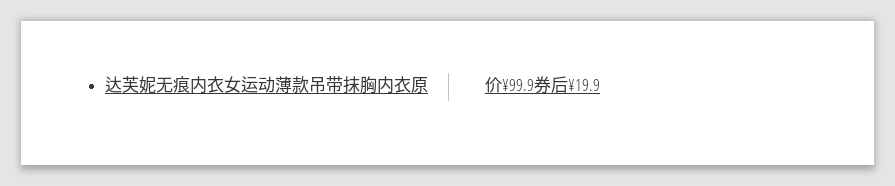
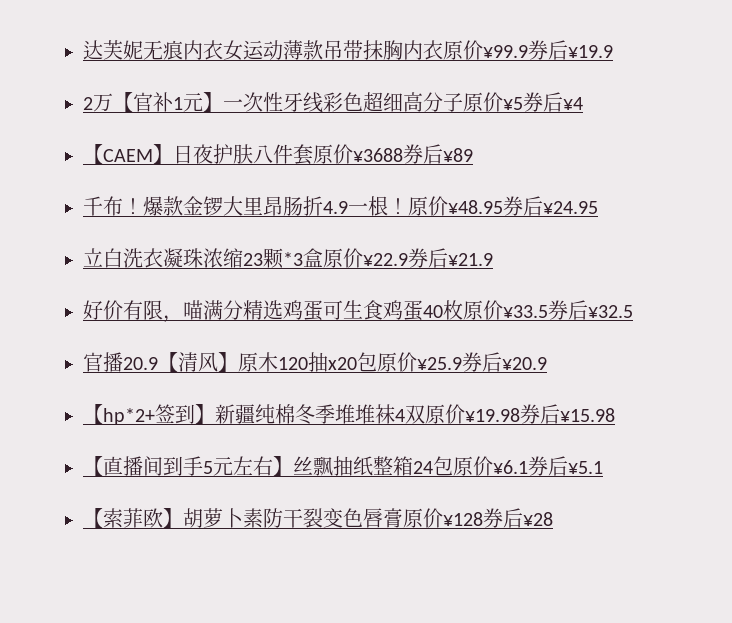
+ 2万【官补1元】一次性牙线彩色超细高分子原价¥5券后¥4
+ 【CAEM】日夜护肤八件套原价¥3688券后¥89
+ 千布！爆款金锣大里昂肠折4.9一根！原价¥48.95券后¥24.95
+ 立白洗衣凝珠浓缩23颗*3盒原价¥22.9券后¥21.9
+ 好价有限，喵满分精选鸡蛋可生食鸡蛋40枚原价¥33.5券后¥32.5
+ 官播20.9【清风】原木120抽x20包原价¥25.9券后¥20.9
+ 【hp*2+签到】新疆纯棉冬季堆堆袜4双原价¥19.98券后¥15.98
+ 【直播间到手5元左右】丝飘抽纸整箱24包原价¥6.1券后¥5.1
+ 【索菲欧】胡萝卜素防干裂变色唇膏原价¥128券后¥28

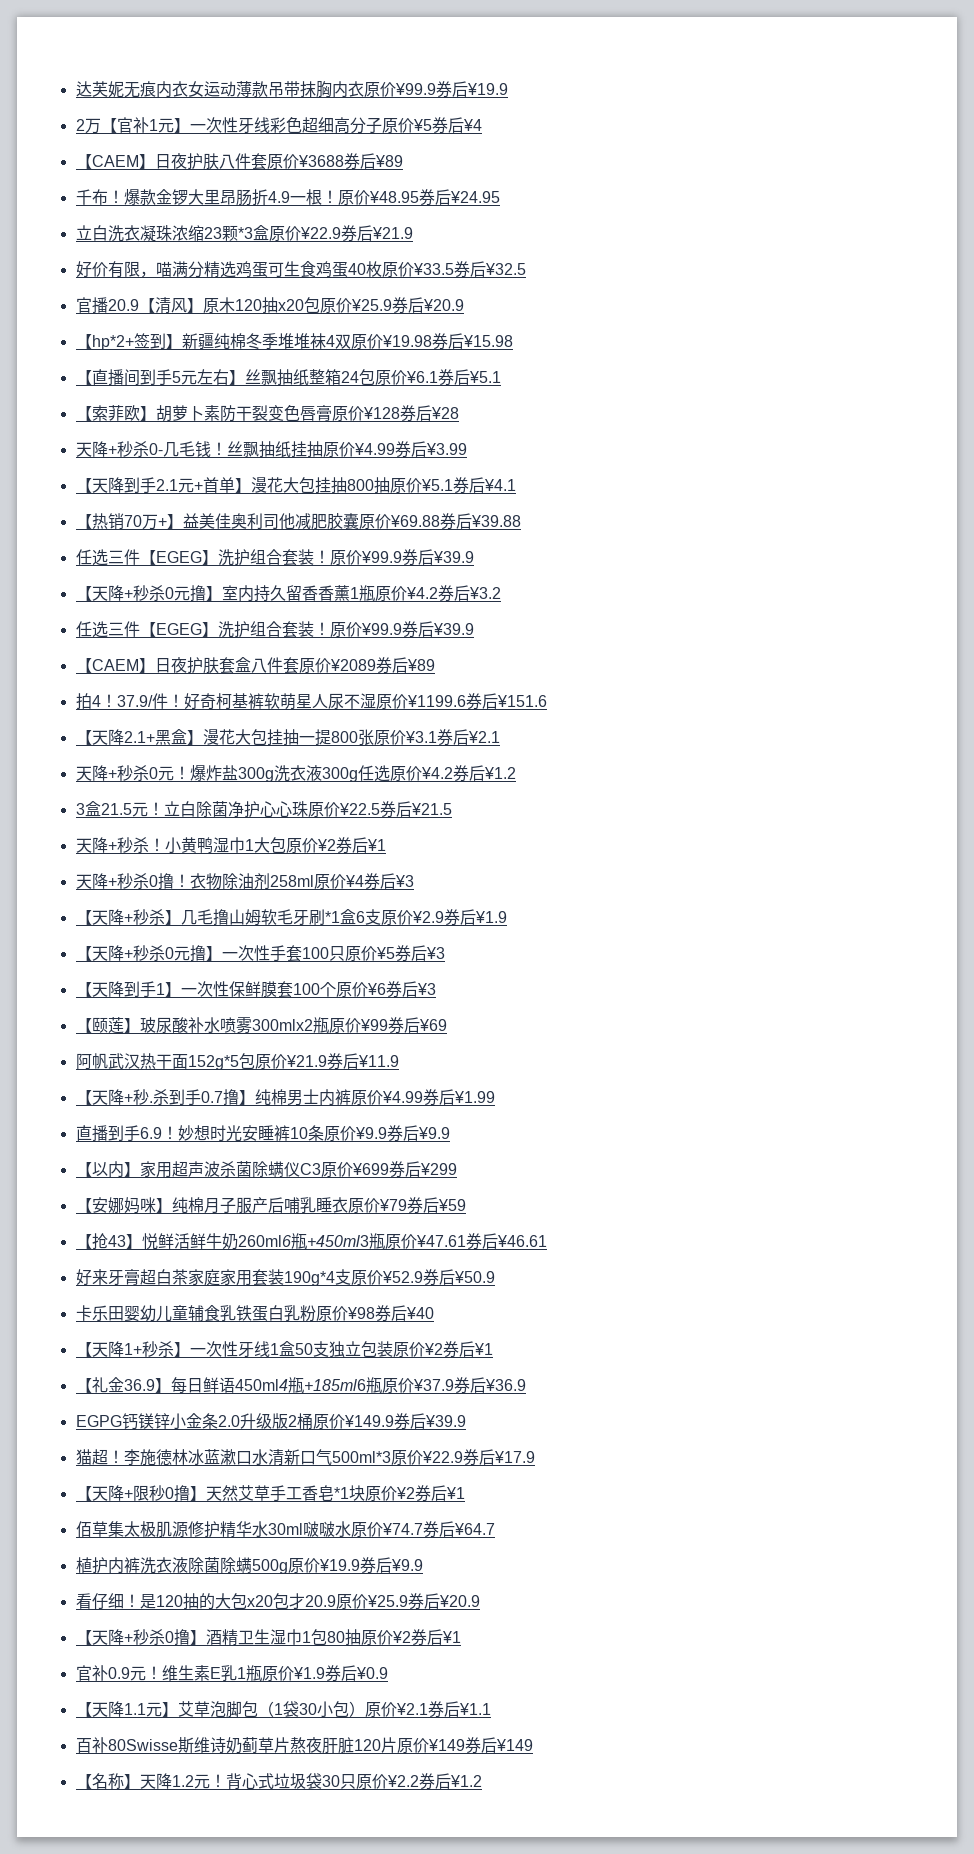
+ 天降+秒杀0-几毛钱！丝飘抽纸挂抽原价¥4.99券后¥3.99
+ 【天降到手2.1元+首单】漫花大包挂抽800抽原价¥5.1券后¥4.1
+ 【热销70万+】益美佳奥利司他减肥胶囊原价¥69.88券后¥39.88
+ 任选三件【EGEG】洗护组合套装！原价¥99.9券后¥39.9
+ 【天降+秒杀0元撸】室内持久留香香薰1瓶原价¥4.2券后¥3.2
+ 任选三件【EGEG】洗护组合套装！原价¥99.9券后¥39.9
+ 【CAEM】日夜护肤套盒八件套原价¥2089券后¥89
+ 拍4！37.9/件！好奇柯基裤软萌星人尿不湿原价¥1199.6券后¥151.6
+ 【天降2.1+黑盒】漫花大包挂抽一提800张原价¥3.1券后¥2.1
+ 天降+秒杀0元！爆炸盐300g洗衣液300g任选原价¥4.2券后¥1.2
+ 3盒21.5元！立白除菌净护心心珠原价¥22.5券后¥21.5
+ 天降+秒杀！小黄鸭湿巾1大包原价¥2券后¥1
+ 天降+秒杀0撸！衣物除油剂258ml原价¥4券后¥3
+ 【天降+秒杀】几毛撸山姆软毛牙刷*1盒6支原价¥2.9券后¥1.9
+ 【天降+秒杀0元撸】一次性手套100只原价¥5券后¥3
+ 【天降到手1】一次性保鲜膜套100个原价¥6券后¥3
+ 【颐莲】玻尿酸补水喷雾300mlx2瓶原价¥99券后¥69
+ 阿帆武汉热干面152g*5包原价¥21.9券后¥11.9
+ 【天降+秒.杀到手0.7撸】纯棉男士内裤原价¥4.99券后¥1.99
+ 直播到手6.9！妙想时光安睡裤10条原价¥9.9券后¥9.9
+ 【以内】家用超声波杀菌除螨仪C3原价¥699券后¥299
+ 【安娜妈咪】纯棉月子服产后哺乳睡衣原价¥79券后¥59
+ 【抢43】悦鲜活鲜牛奶260ml6瓶+450ml3瓶原价¥47.61券后¥46.61
+ 好来牙膏超白茶家庭家用套装190g*4支原价¥52.9券后¥50.9
+ 卡乐田婴幼儿童辅食乳铁蛋白乳粉原价¥98券后¥40
+ 【天降1+秒杀】一次性牙线1盒50支独立包装原价¥2券后¥1
+ 【礼金36.9】每日鲜语450ml4瓶+185ml6瓶原价¥37.9券后¥36.9
+ EGPG钙镁锌小金条2.0升级版2桶原价¥149.9券后¥39.9
+ 猫超！李施德林冰蓝漱口水清新口气500ml*3原价¥22.9券后¥17.9
+ 【天降+限秒0撸】天然艾草手工香皂*1块原价¥2券后¥1
+ 佰草集太极肌源修护精华水30ml啵啵水原价¥74.7券后¥64.7
+ 植护内裤洗衣液除菌除螨500g原价¥19.9券后¥9.9
+ 看仔细！是120抽的大包x20包才20.9原价¥25.9券后¥20.9
+ 【天降+秒杀0撸】酒精卫生湿巾1包80抽原价¥2券后¥1
+ 官补0.9元！维生素E乳1瓶原价¥1.9券后¥0.9
+ 【天降1.1元】艾草泡脚包（1袋30小包）原价¥2.1券后¥1.1
+ 百补80Swisse斯维诗奶蓟草片熬夜肝脏120片原价¥149券后¥149
+ 【名称】天降1.2元！背心式垃圾袋30只原价¥2.2券后¥1.2

